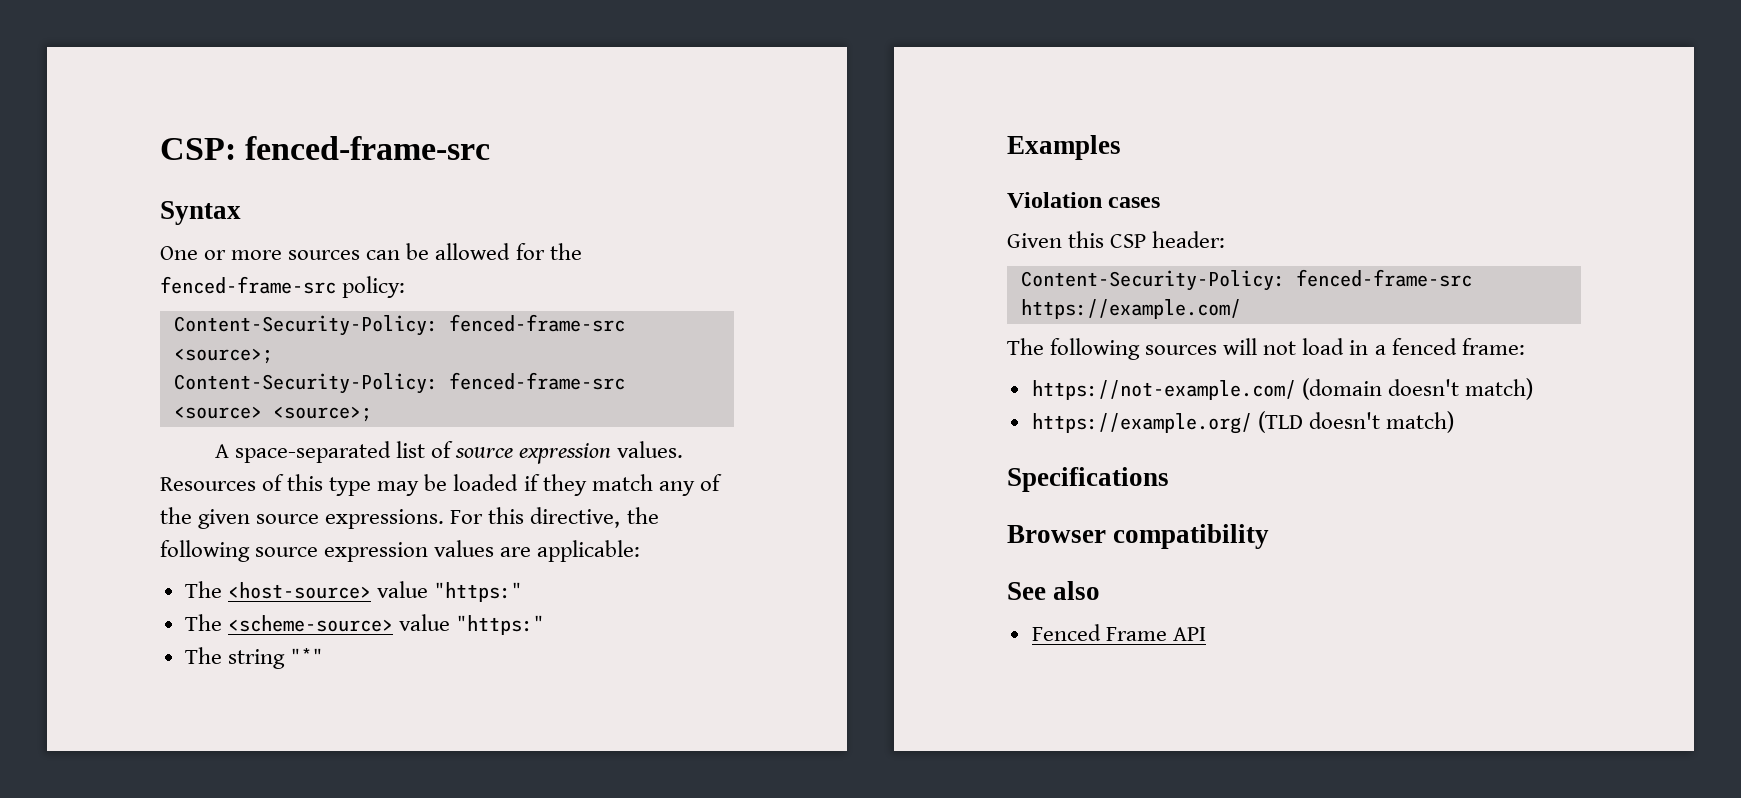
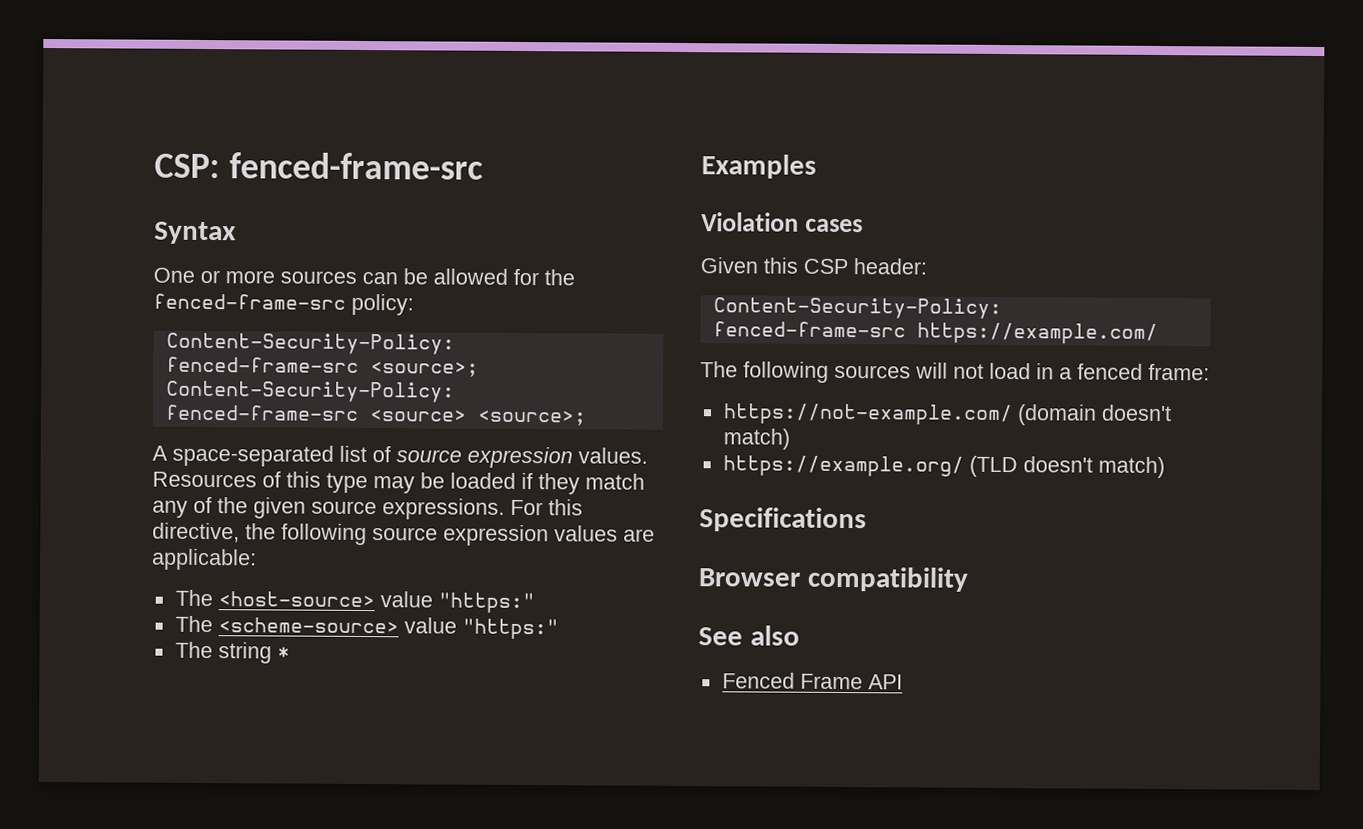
- The string "*"
+ The string *

